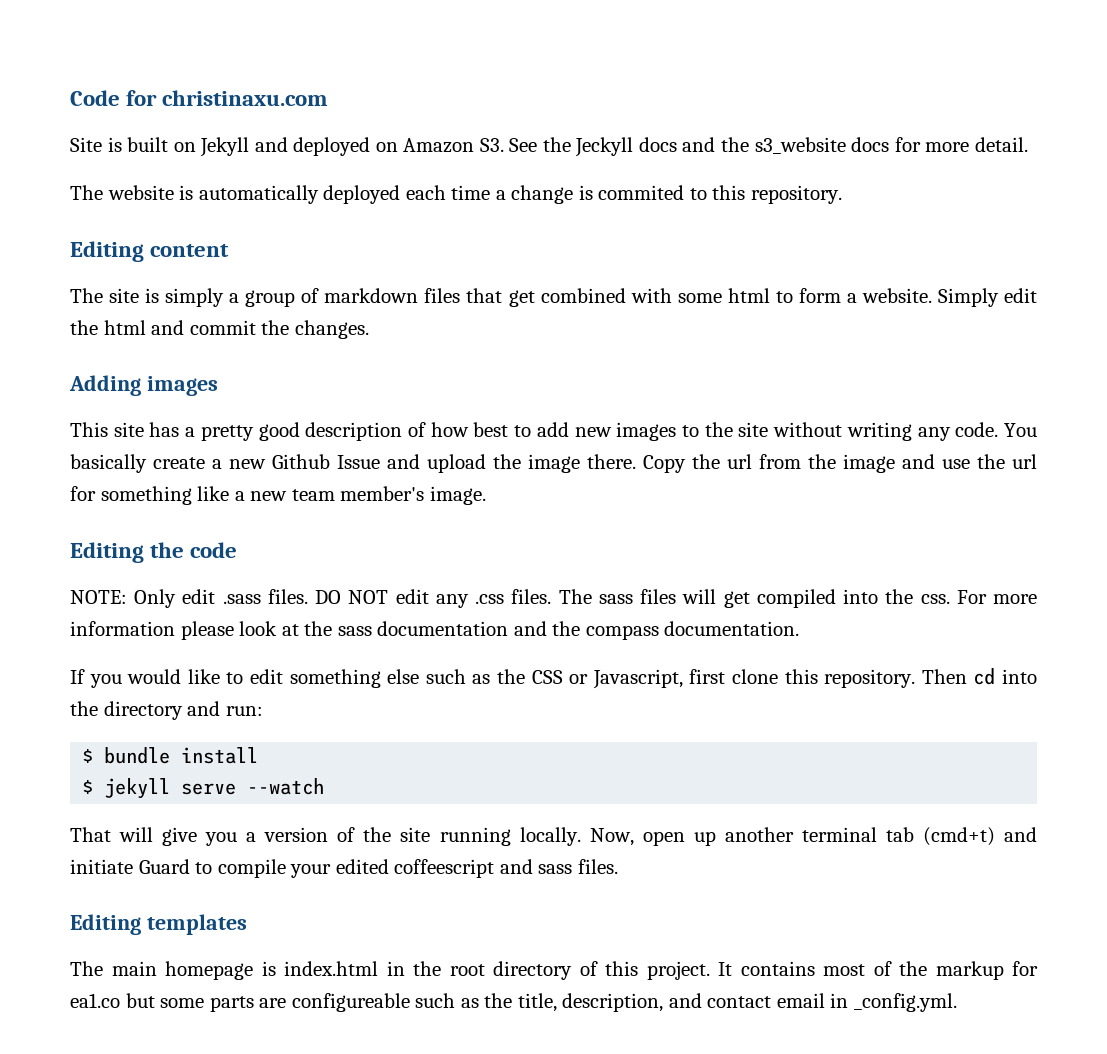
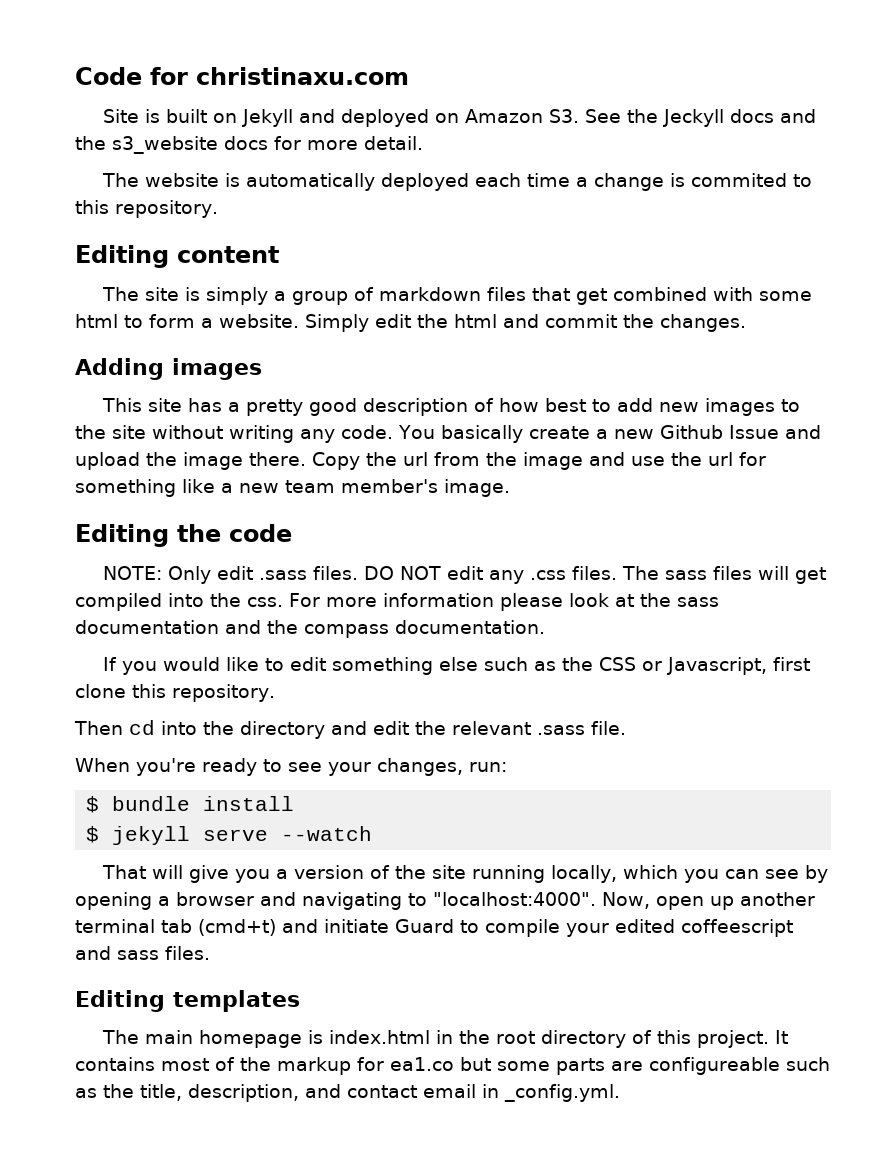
- If you would like to edit something else such as the CSS or Javascript, first clone this repository. Then cd into the directory and run:
+ If you would like to edit something else such as the CSS or Javascript, first clone this repository.
+ Then cd into the directory and edit the relevant .sass file.
+ When you're ready to see your changes, run:
- That will give you a version of the site running locally.
+ That will give you a version of the site running locally, which you can see by opening a browser and navigating to "localhost:4000".

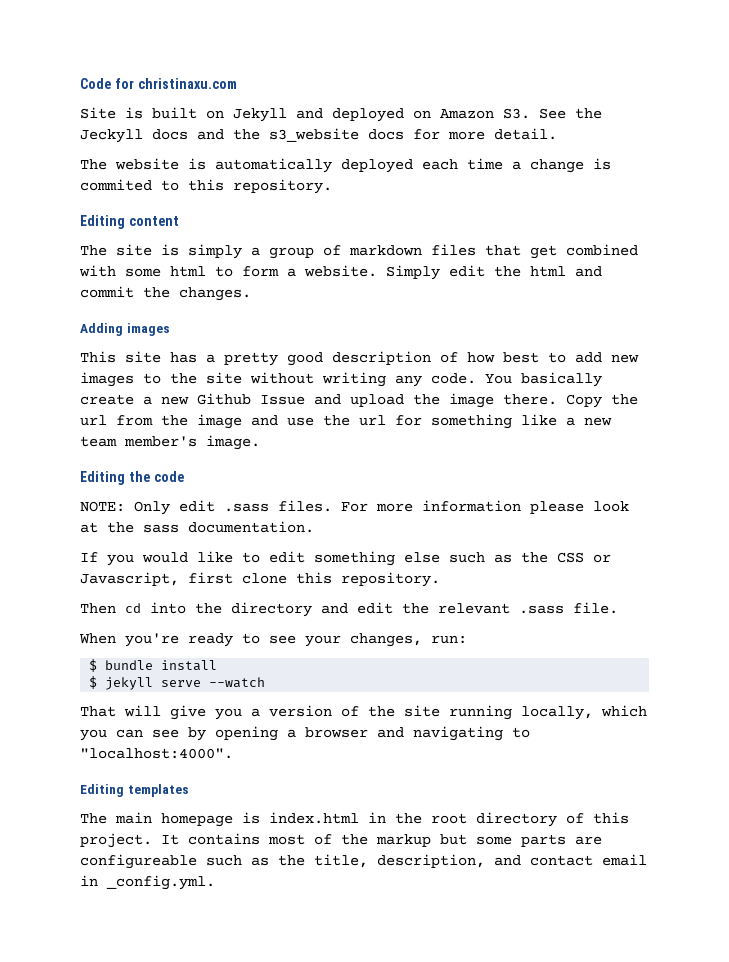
- DO NOT edit any .css files. The sass files will get compiled into the css.
- For more information please look at the sass documentation and the compass documentation.
+ For more information please look at the sass documentation.
- Now, open up another terminal tab (cmd+t) and initiate Guard to compile your edited coffeescript and sass files.
- It contains most of the markup for ea1.co but some parts are configureable such as the title, description, and contact email in _config.yml.
+ It contains most of the markup but some parts are configureable such as the title, description, and contact email in _config.yml.

